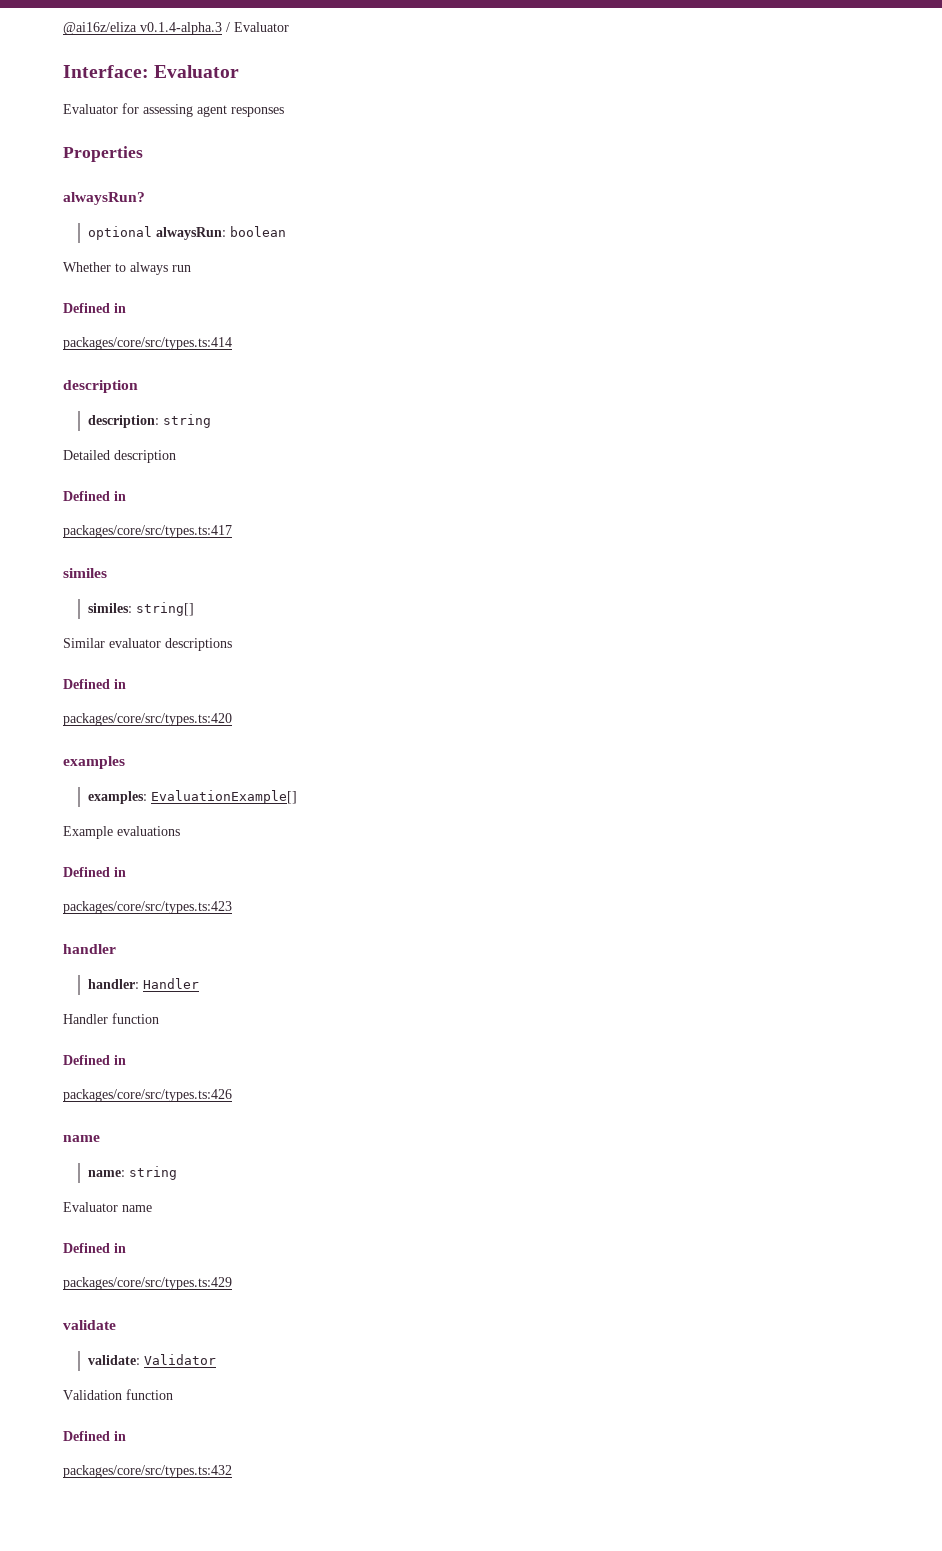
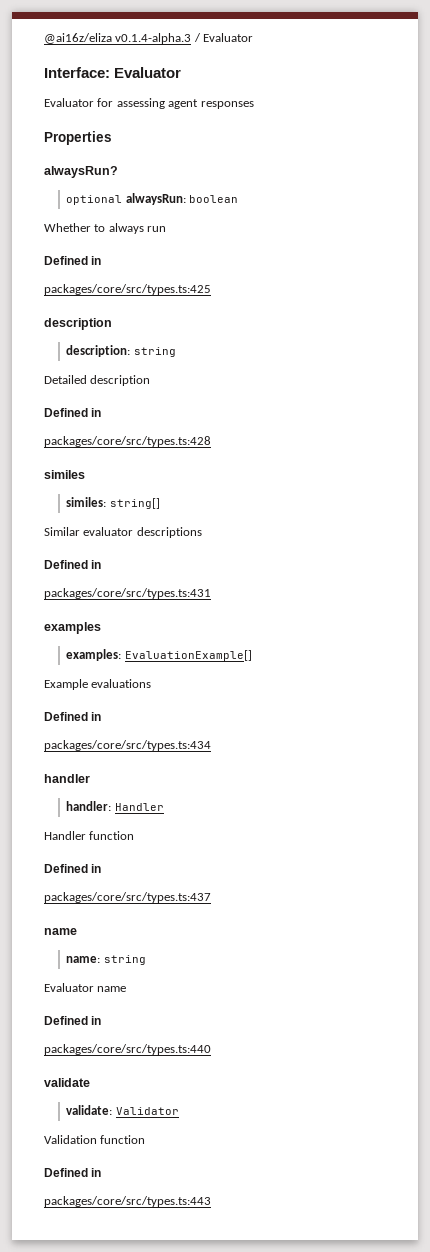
- packages/core/src/types.ts:414
+ packages/core/src/types.ts:425
- packages/core/src/types.ts:417
+ packages/core/src/types.ts:428
- packages/core/src/types.ts:420
+ packages/core/src/types.ts:431
- packages/core/src/types.ts:423
+ packages/core/src/types.ts:434
- packages/core/src/types.ts:426
+ packages/core/src/types.ts:437
- packages/core/src/types.ts:429
+ packages/core/src/types.ts:440
- packages/core/src/types.ts:432
+ packages/core/src/types.ts:443

